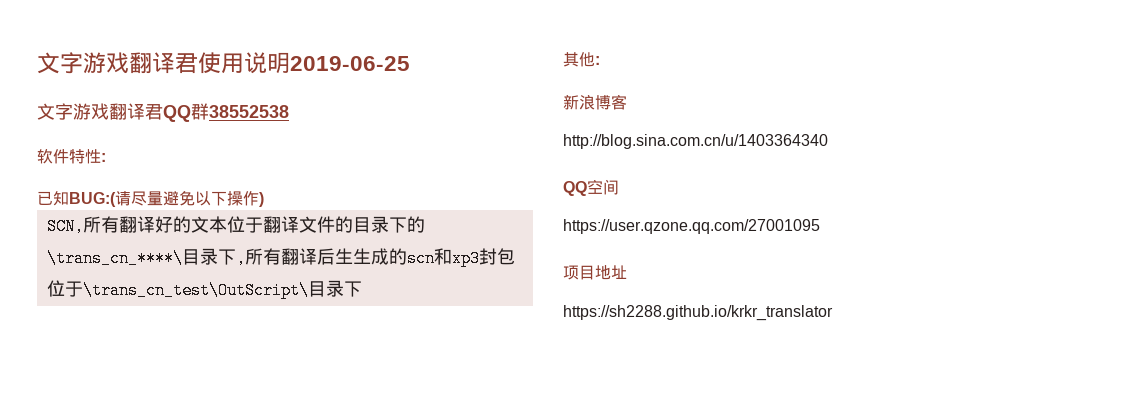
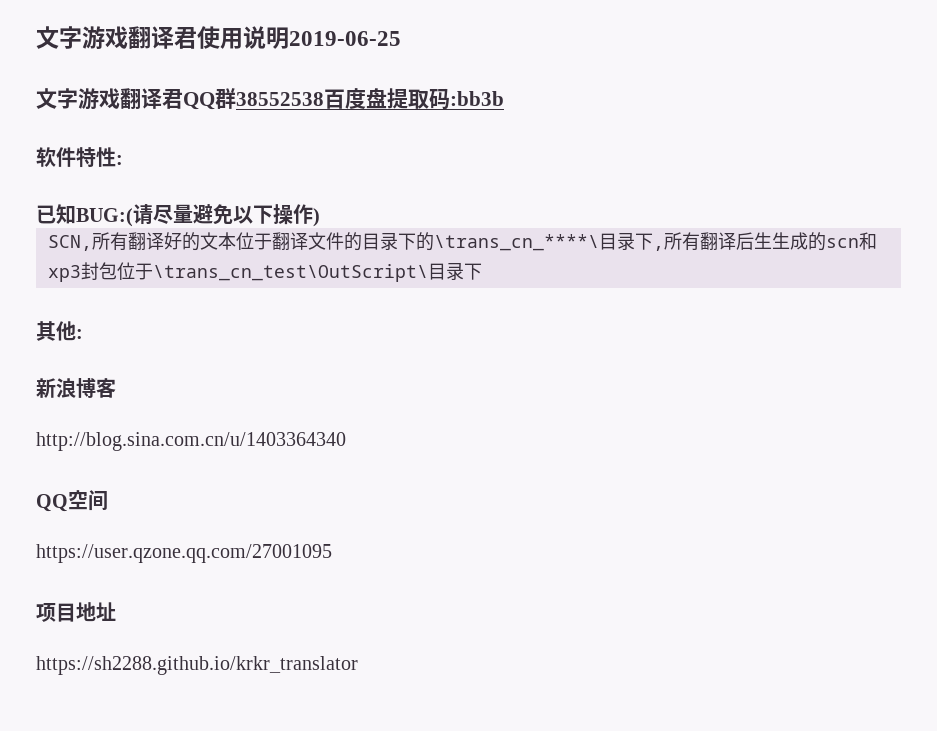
- 文字游戏翻译君QQ群38552538
+ 文字游戏翻译君QQ群38552538百度盘提取码:bb3b

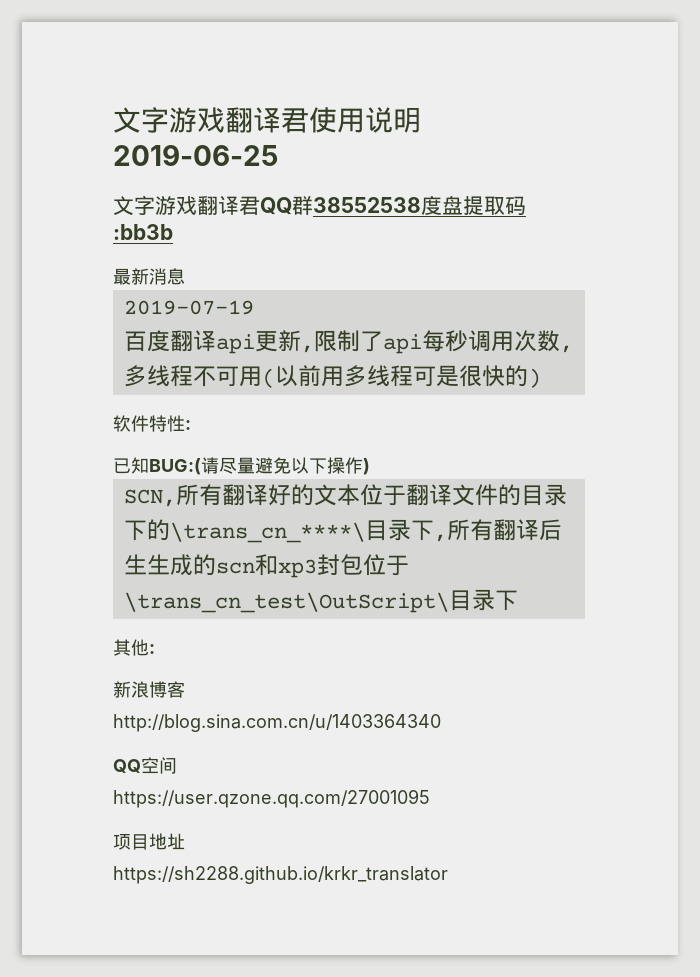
- 文字游戏翻译君QQ群38552538百度盘提取码:bb3b
+ 文字游戏翻译君QQ群38552538度盘提取码:bb3b
+ 最新消息
+ 2019-07-19
+ 百度翻译api更新,限制了api每秒调用次数,多线程不可用(以前用多线程可是很快的)

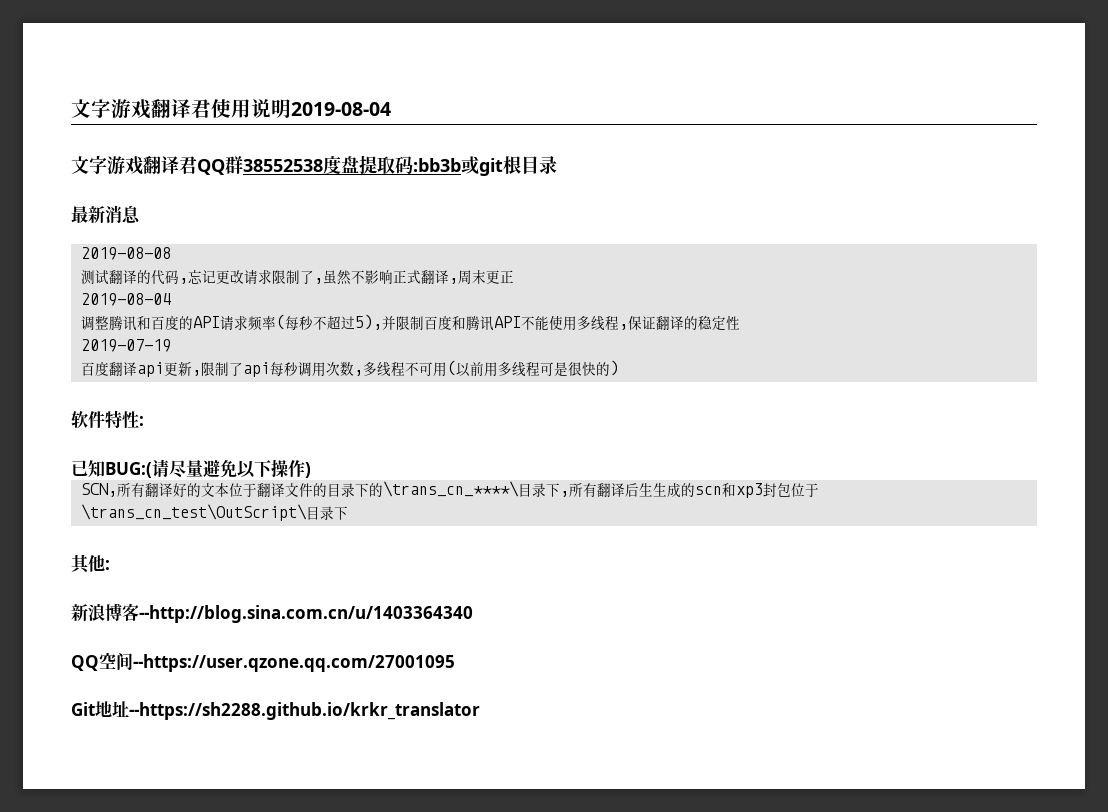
- 文字游戏翻译君使用说明2019-06-25
+ 文字游戏翻译君使用说明2019-08-04
- 文字游戏翻译君QQ群38552538度盘提取码:bb3b
+ 文字游戏翻译君QQ群38552538度盘提取码:bb3b或git根目录
+ 2019-08-08
+ 测试翻译的代码,忘记更改请求限制了,虽然不影响正式翻译,周末更正
+ 2019-08-04
+ 调整腾讯和百度的API请求频率(每秒不超过5),并限制百度和腾讯API不能使用多线程,保证翻译的稳定性
- 新浪博客
- http://blog.sina.com.cn/u/1403364340
+ 新浪博客--http://blog.sina.com.cn/u/1403364340
- QQ空间
- https://user.qzone.qq.com/27001095
- 项目地址
- https://sh2288.github.io/krkr_translator
+ QQ空间--https://user.qzone.qq.com/27001095
+ Git地址--https://sh2288.github.io/krkr_translator

